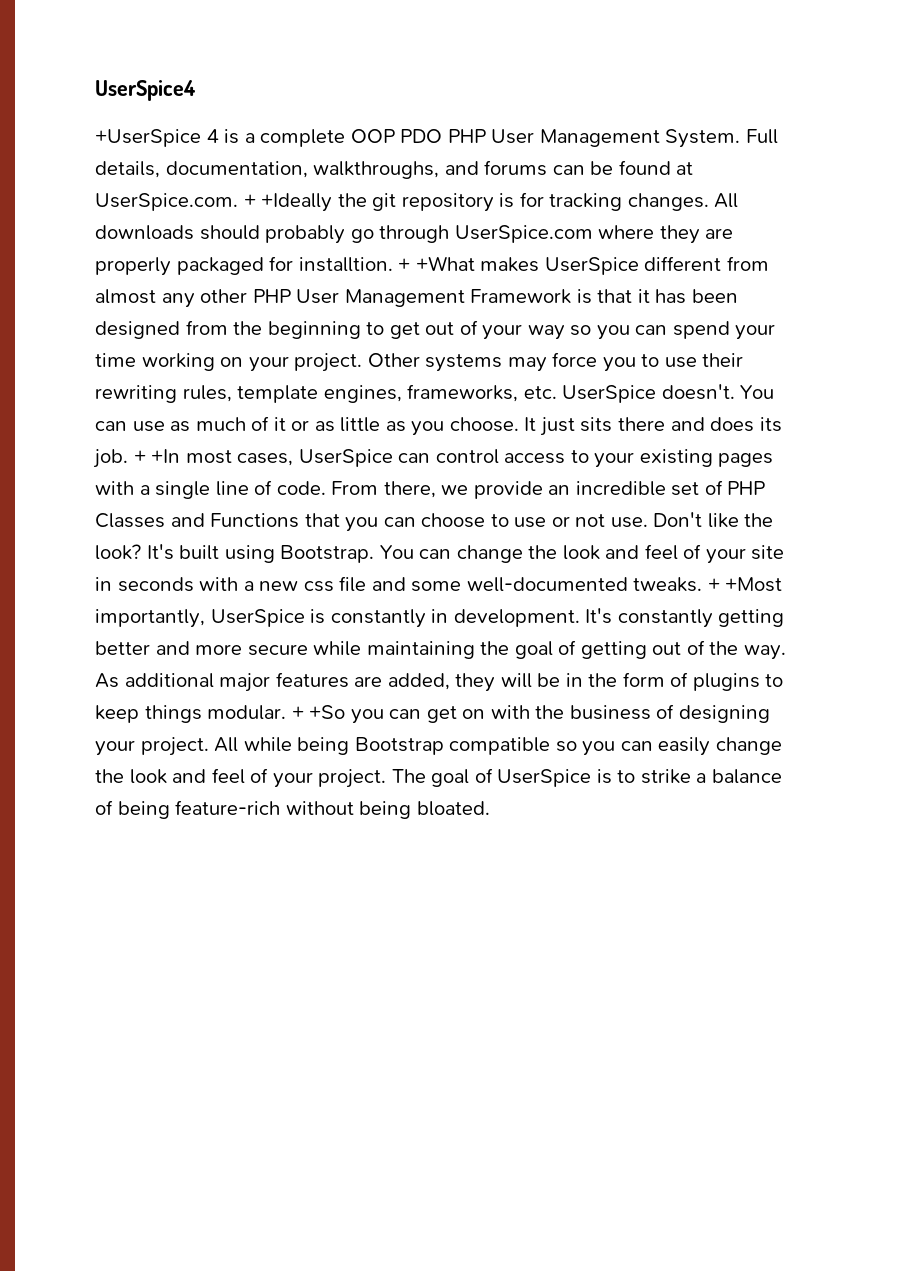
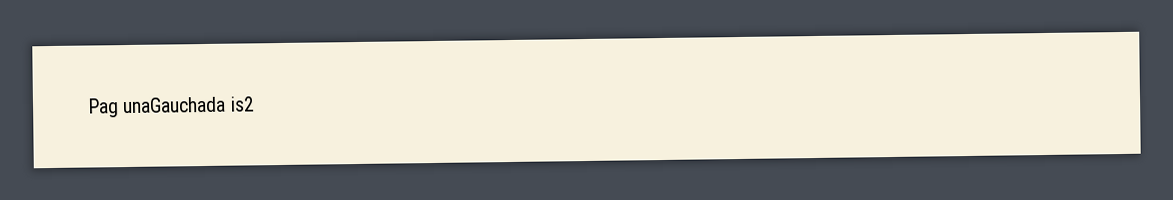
- UserSpice4
- +UserSpice 4 is a complete OOP PDO PHP User Management System. Full details, documentation, walkthroughs, and forums can be found at UserSpice.com. + +Ideally the git repository is for tracking changes. All downloads should probably go through UserSpice.com where they are properly packaged for installtion. + +What makes UserSpice different from almost any other PHP User Management Framework is that it has been designed from the beginning to get out of your way so you can spend your time working on your project. Other systems may force you to use their rewriting rules, template engines, frameworks, etc. UserSpice doesn't. You can use as much of it or as little as you choose. It just sits there and does its job. + +In most cases, UserSpice can control access to your existing pages with a single line of code. From there, we provide an incredible set of PHP Classes and Functions that you can choose to use or not use. Don't like the look? It's built using Bootstrap. You can change the look and feel of your site in seconds with a new css file and some well-documented tweaks. + +Most importantly, UserSpice is constantly in development. It's constantly getting better and more secure while maintaining the goal of getting out of the way. As additional major features are added, they will be in the form of plugins to keep things modular. + +So you can get on with the business of designing your project. All while being Bootstrap compatible so you can easily change the look and feel of your project. The goal of UserSpice is to strike a balance of being feature-rich without being bloated.
+ Pag unaGauchada is2

